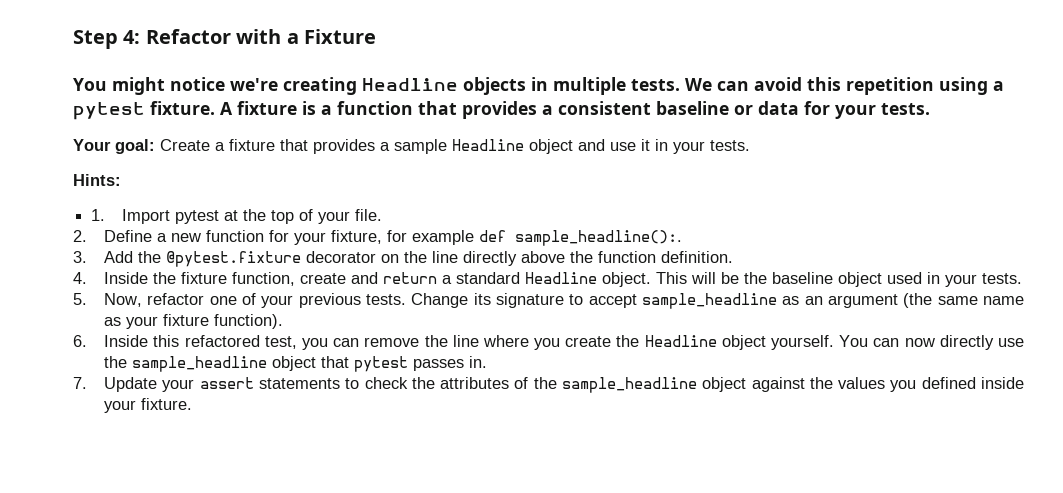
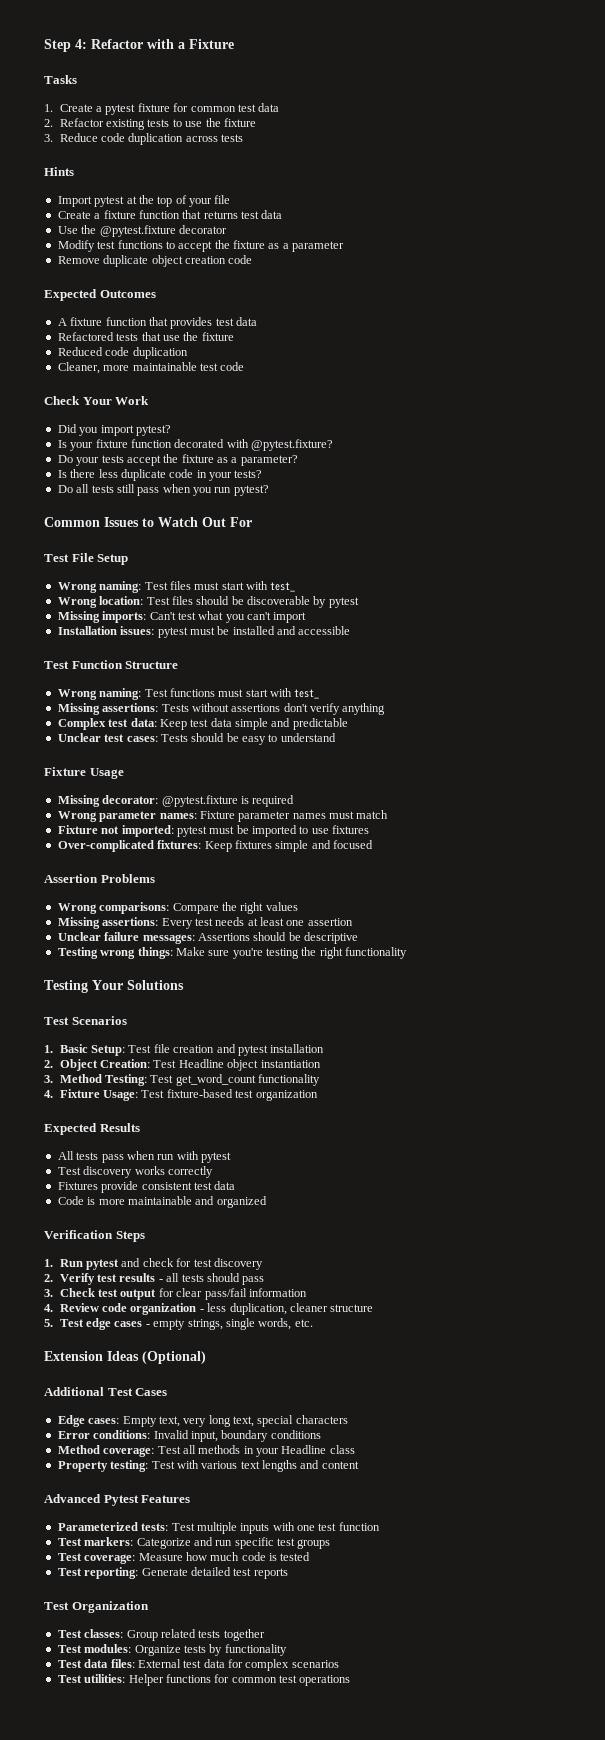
- You might notice we're creating Headline objects in multiple tests. We can avoid this repetition using a pytest fixture. A fixture is a function that provides a consistent baseline or data for your tests.
- Your goal: Create a fixture that provides a sample Headline object and use it in your tests.
- Hints:
- 1. Import pytest at the top of your file.
- 2. Define a new function for your fixture, for example def sample_headline():.
- 3. Add the @pytest.fixture decorator on the line directly above the function definition.
- 4. Inside the fixture function, create and return a standard Headline object. This will be the baseline object used in your tests.
- 5. Now, refactor one of your previous tests. Change its signature to accept sample_headline as an argument (the same name as your fixture function).
- 6. Inside this refactored test, you can remove the line where you create the Headline object yourself. You can now directly use the sample_headline object that pytest passes in.
- 7. Update your assert statements to check the attributes of the sample_headline object against the values you defined inside your fixture.
+ Tasks
+ 1. Create a pytest fixture for common test data
+ 2. Refactor existing tests to use the fixture
+ 3. Reduce code duplication across tests
+ Hints
+ Import pytest at the top of your file
+ Create a fixture function that returns test data
+ Use the @pytest.fixture decorator
+ Modify test functions to accept the fixture as a parameter
+ Remove duplicate object creation code
+ Expected Outcomes
+ A fixture function that provides test data
+ Refactored tests that use the fixture
+ Reduced code duplication
+ Cleaner, more maintainable test code
+ Check Your Work
+ Did you import pytest?
+ Is your fixture function decorated with @pytest.fixture?
+ Do your tests accept the fixture as a parameter?
+ Is there less duplicate code in your tests?
+ Do all tests still pass when you run pytest?
+ Common Issues to Watch Out For
+ Test File Setup
+ Wrong naming: Test files must start with test_
+ Wrong location: Test files should be discoverable by pytest
+ Missing imports: Can't test what you can't import
+ Installation issues: pytest must be installed and accessible
+ Test Function Structure
+ Wrong naming: Test functions must start with test_
+ Missing assertions: Tests without assertions don't verify anything
+ Complex test data: Keep test data simple and predictable
+ Unclear test cases: Tests should be easy to understand
+ Fixture Usage
+ Missing decorator: @pytest.fixture is required
+ Wrong parameter names: Fixture parameter names must match
+ Fixture not imported: pytest must be imported to use fixtures
+ Over-complicated fixtures: Keep fixtures simple and focused
+ Assertion Problems
+ Wrong comparisons: Compare the right values
+ Missing assertions: Every test needs at least one assertion
+ Unclear failure messages: Assertions should be descriptive
+ Testing wrong things: Make sure you're testing the right functionality
+ Testing Your Solutions
+ Test Scenarios
+ 1. Basic Setup: Test file creation and pytest installation
+ 2. Object Creation: Test Headline object instantiation
+ 3. Method Testing: Test get_word_count functionality
+ 4. Fixture Usage: Test fixture-based test organization
+ Expected Results
+ All tests pass when run with pytest
+ Test discovery works correctly
+ Fixtures provide consistent test data
+ Code is more maintainable and organized
+ Verification Steps
+ 1. Run pytest and check for test discovery
+ 2. Verify test results - all tests should pass
+ 3. Check test output for clear pass/fail information
+ 4. Review code organization - less duplication, cleaner structure
+ 5. Test edge cases - empty strings, single words, etc.
+ Extension Ideas (Optional)
+ Additional Test Cases
+ Edge cases: Empty text, very long text, special characters
+ Error conditions: Invalid input, boundary conditions
+ Method coverage: Test all methods in your Headline class
+ Property testing: Test with various text lengths and content
+ Advanced Pytest Features
+ Parameterized tests: Test multiple inputs with one test function
+ Test markers: Categorize and run specific test groups
+ Test coverage: Measure how much code is tested
+ Test reporting: Generate detailed test reports
+ Test Organization
+ Test classes: Group related tests together
+ Test modules: Organize tests by functionality
+ Test data files: External test data for complex scenarios
+ Test utilities: Helper functions for common test operations

